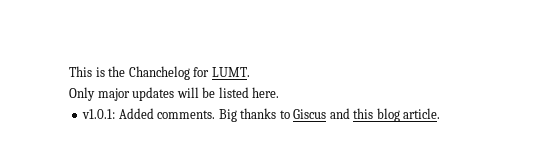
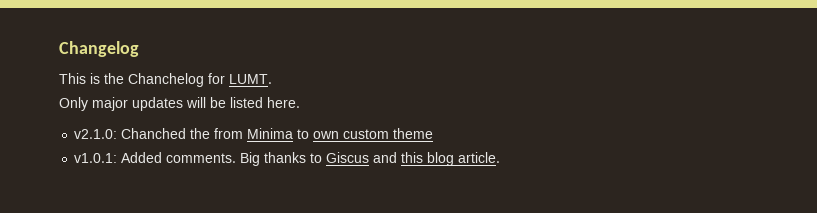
+ Changelog
+ v2.1.0: Chanched the from Minima to own custom theme

